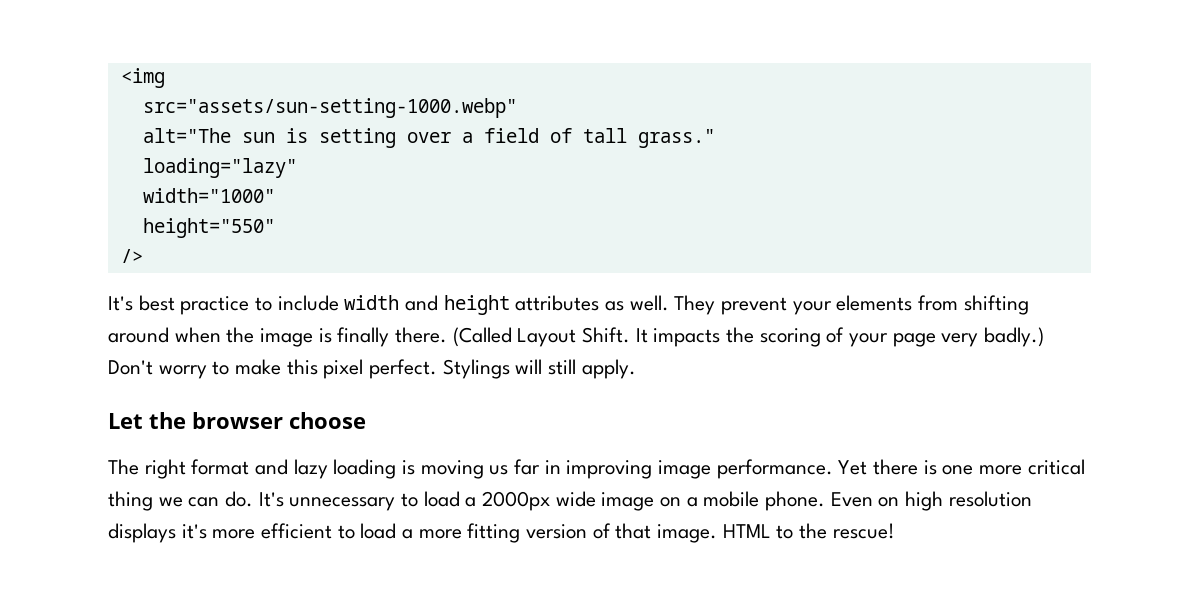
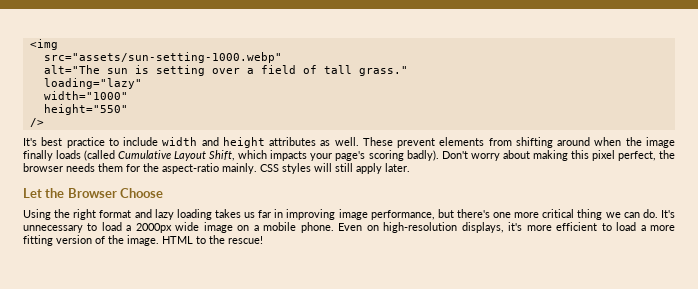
- They prevent your elements from shifting around when the image is finally there. (Called Layout Shift. It impacts the scoring of your page very badly.) Don't worry to make this pixel perfect. Stylings will still apply.
- Let the browser choose
- The right format and lazy loading is moving us far in improving image performance. Yet there is one more critical thing we can do.
+ These prevent elements from shifting around when the image finally loads (called Cumulative Layout Shift, which impacts your page's scoring badly). Don't worry about making this pixel perfect, the browser needs them for the aspect-ratio mainly. CSS styles will still apply later.
+ Let the Browser Choose
+ Using the right format and lazy loading takes us far in improving image performance, but there's one more critical thing we can do.
- Even on high resolution displays it's more efficient to load a more fitting version of that image.
+ Even on high-resolution displays, it's more efficient to load a more fitting version of the image.

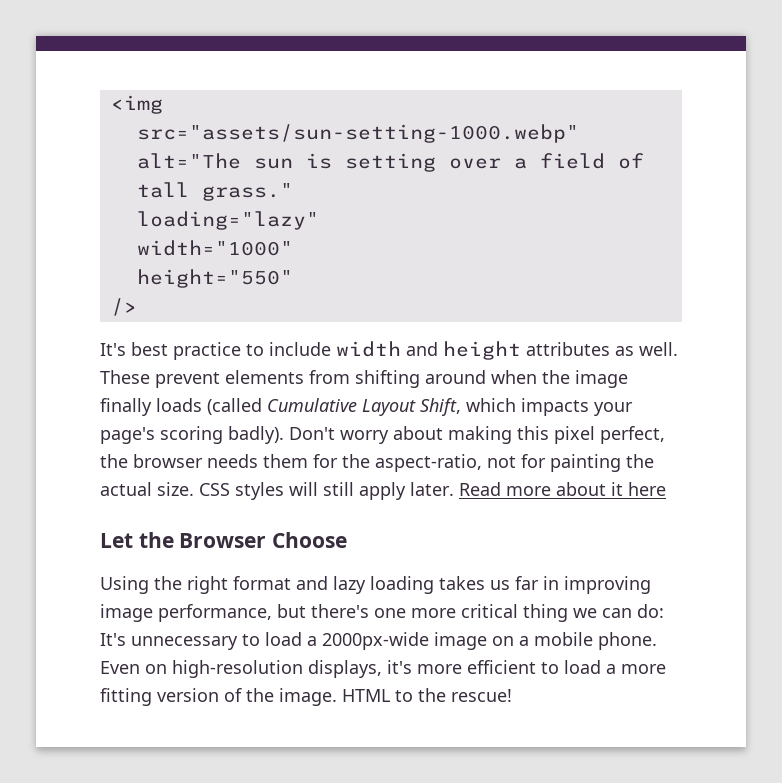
- Don't worry about making this pixel perfect, the browser needs them for the aspect-ratio mainly.
+ Don't worry about making this pixel perfect, the browser needs them for the aspect-ratio, not for painting the actual size.
+ Read more about it here
- Using the right format and lazy loading takes us far in improving image performance, but there's one more critical thing we can do. It's unnecessary to load a 2000px wide image on a mobile phone.
+ Using the right format and lazy loading takes us far in improving image performance, but there's one more critical thing we can do: It's unnecessary to load a 2000px-wide image on a mobile phone.

